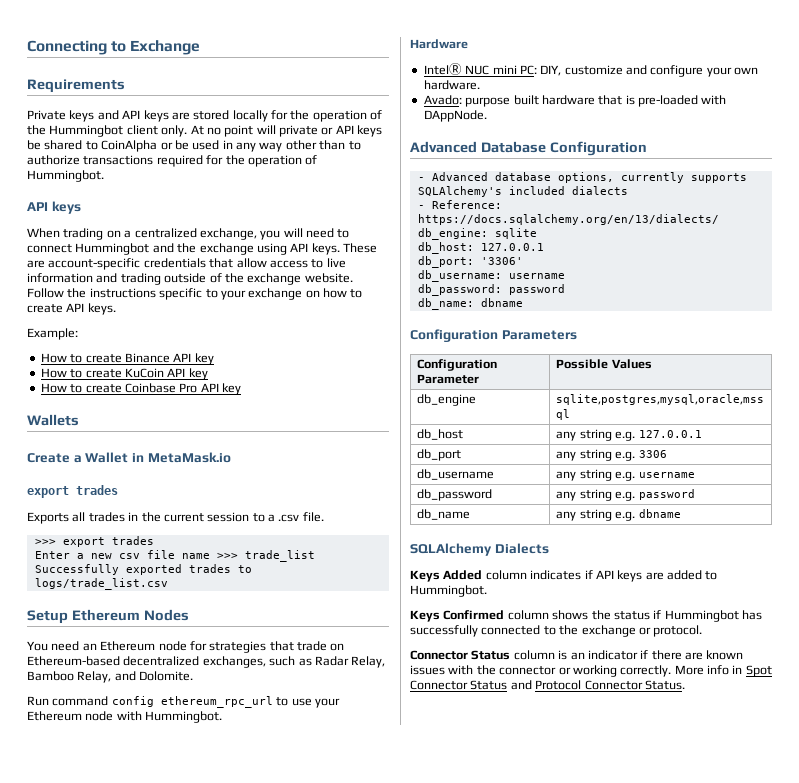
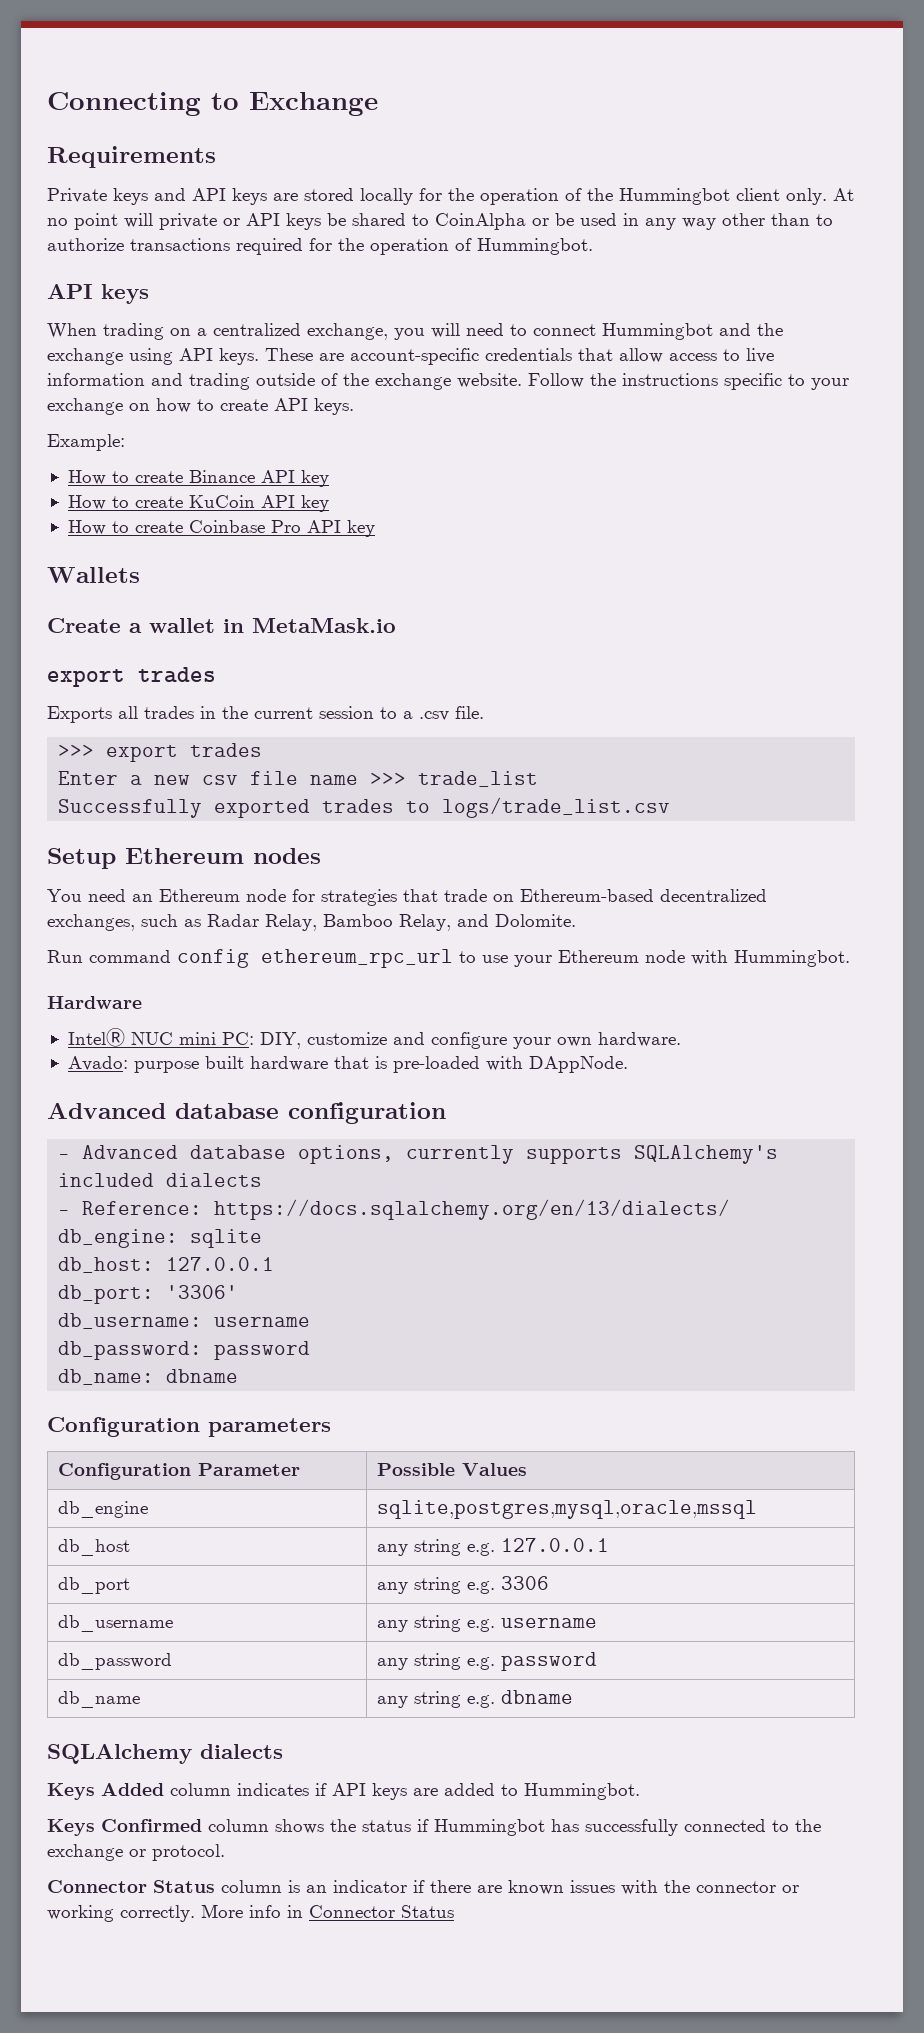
- Create a Wallet in MetaMask.io
+ Create a wallet in MetaMask.io
- Setup Ethereum Nodes
+ Setup Ethereum nodes
- Advanced Database Configuration
+ Advanced database configuration
- Configuration Parameters
+ Configuration parameters
- SQLAlchemy Dialects
+ SQLAlchemy dialects
- More info in Spot Connector Status and Protocol Connector Status.
+ More info in Connector Status

